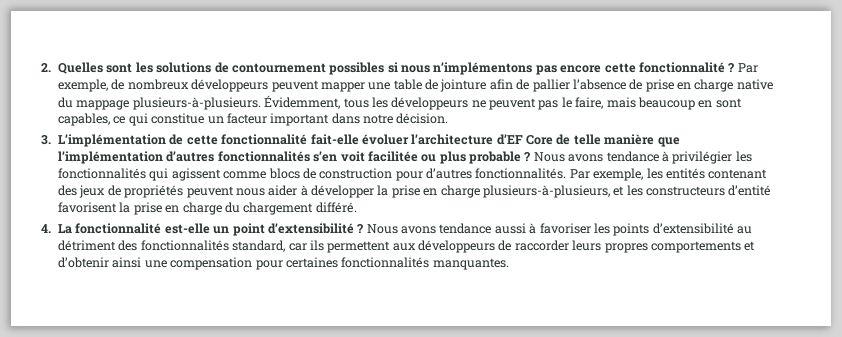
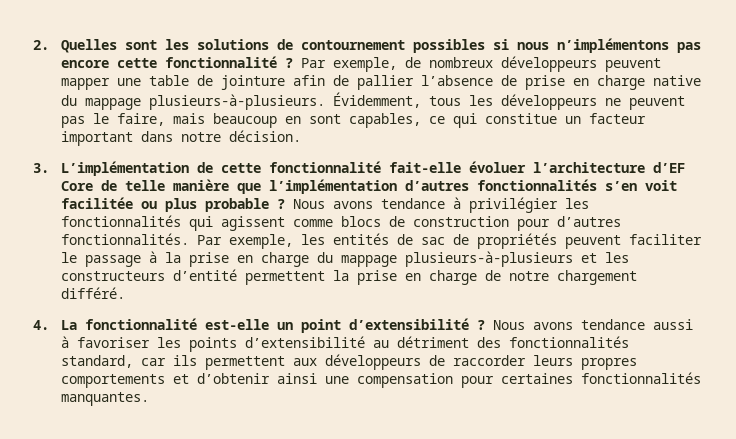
- Par exemple, les entités contenant des jeux de propriétés peuvent nous aider à développer la prise en charge plusieurs-à-plusieurs, et les constructeurs d’entité favorisent la prise en charge du chargement différé.
+ Par exemple, les entités de sac de propriétés peuvent faciliter le passage à la prise en charge du mappage plusieurs-à-plusieurs et les constructeurs d’entité permettent la prise en charge de notre chargement différé.

